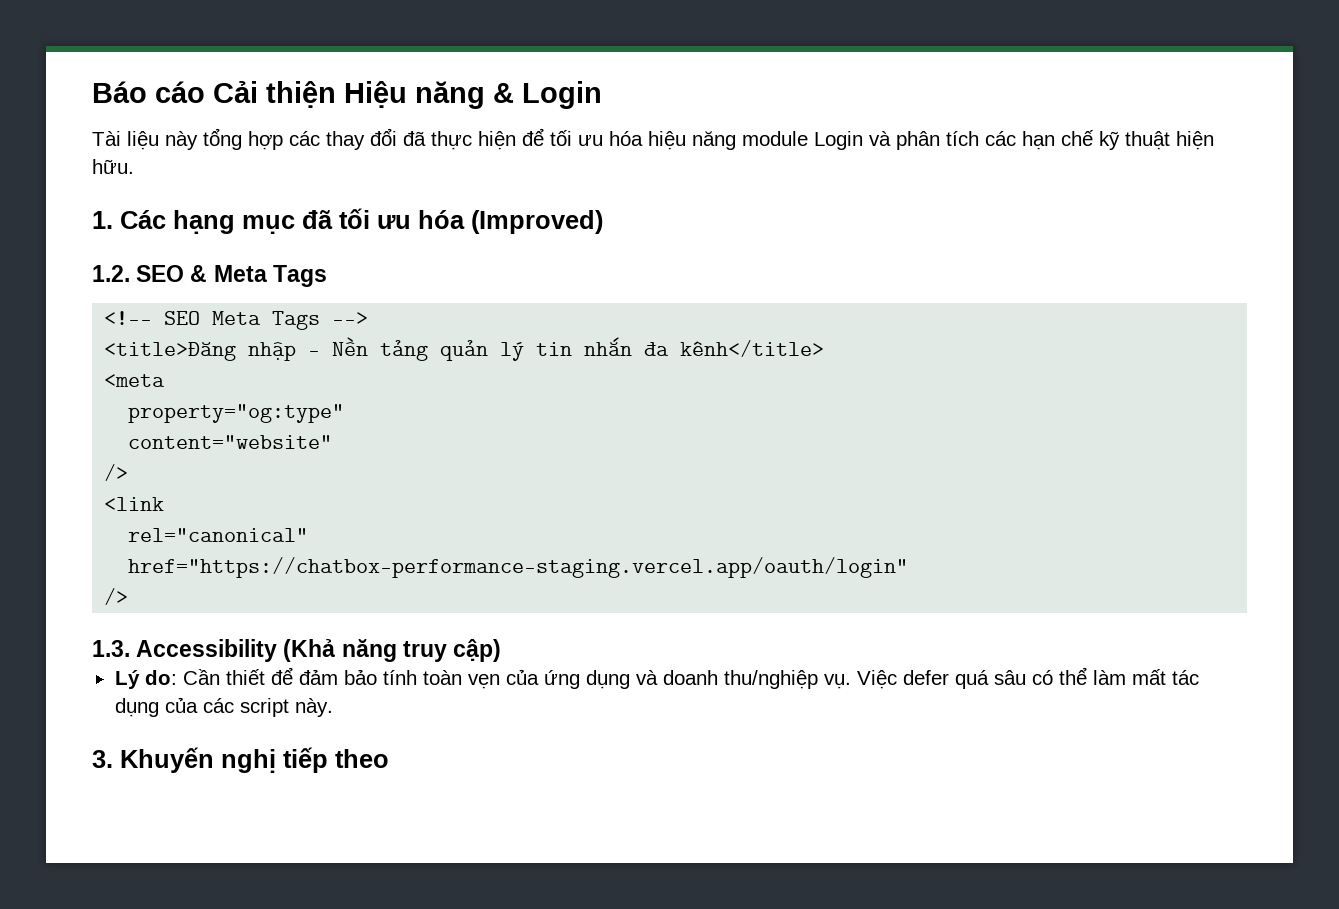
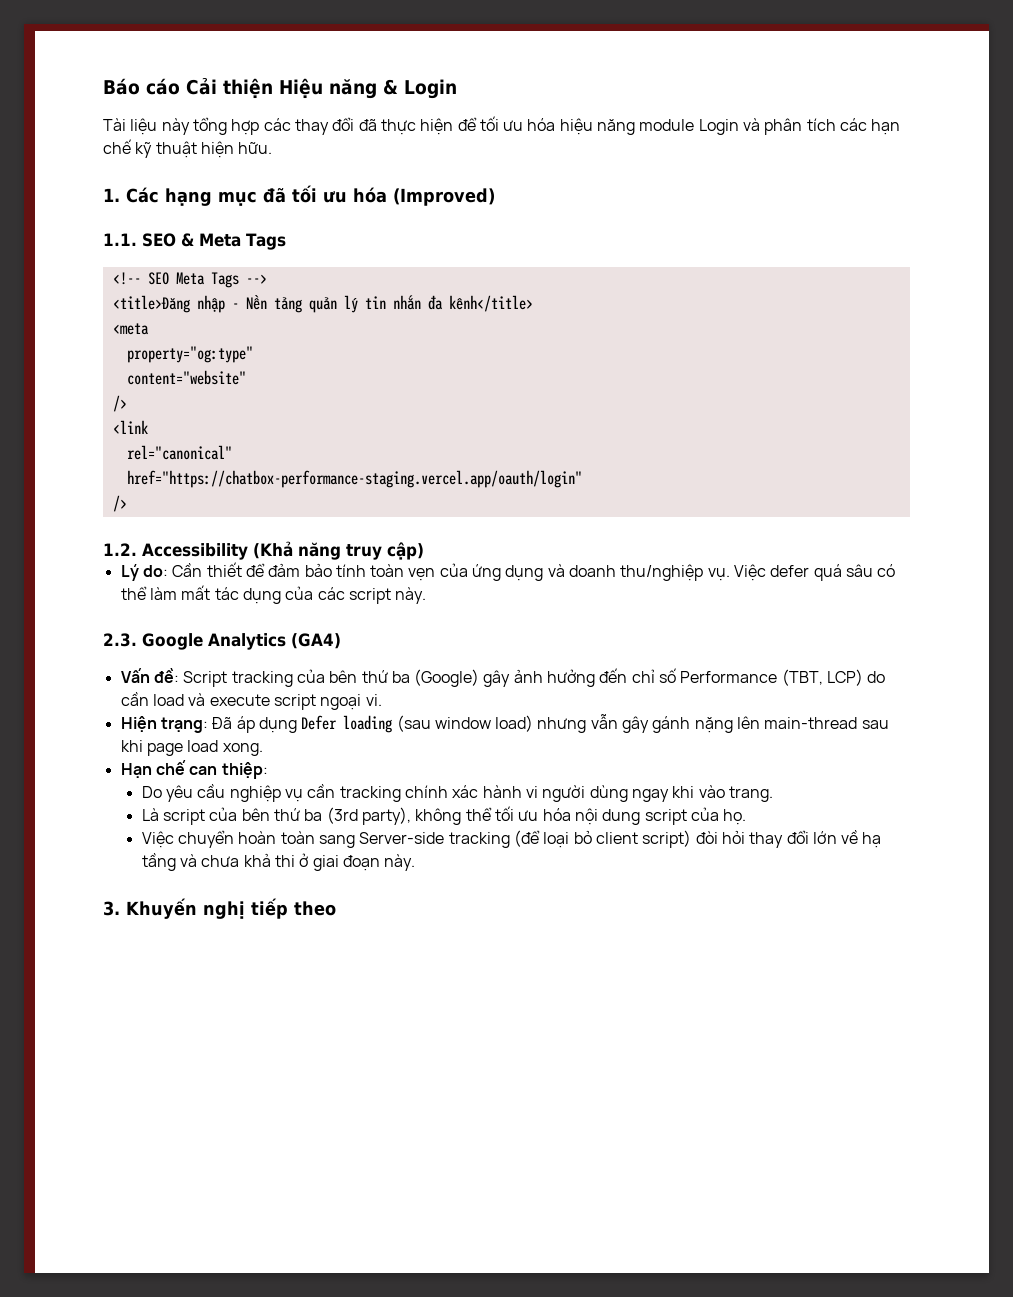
- 1.2. SEO & Meta Tags
+ 1.1. SEO & Meta Tags
- 1.3. Accessibility (Khả năng truy cập)
+ 1.2. Accessibility (Khả năng truy cập)
+ 2.3. Google Analytics (GA4)
+ Vấn đề: Script tracking của bên thứ ba (Google) gây ảnh hưởng đến chỉ số Performance (TBT, LCP) do cần load và execute script ngoại vi.
+ Hiện trạng: Đã áp dụng Defer loading (sau window load) nhưng vẫn gây gánh nặng lên main-thread sau khi page load xong.
+ Hạn chế can thiệp:
+ Do yêu cầu nghiệp vụ cần tracking chính xác hành vi người dùng ngay khi vào trang.
+ Là script của bên thứ ba (3rd party), không thể tối ưu hóa nội dung script của họ.
+ Việc chuyển hoàn toàn sang Server-side tracking (để loại bỏ client script) đòi hỏi thay đổi lớn về hạ tầng và chưa khả thi ở giai đoạn này.

